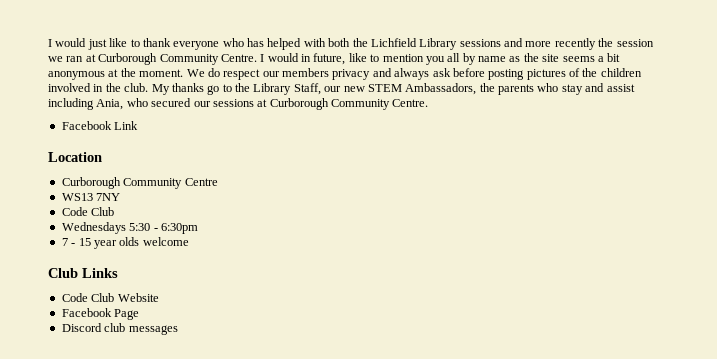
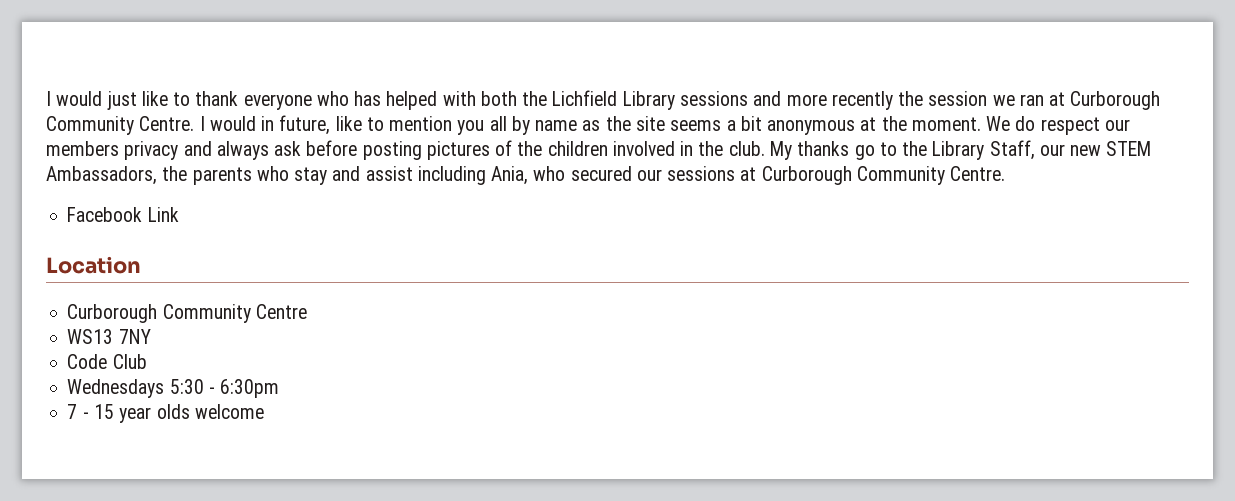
- Club Links
- Code Club Website
- Facebook Page
- Discord club messages

